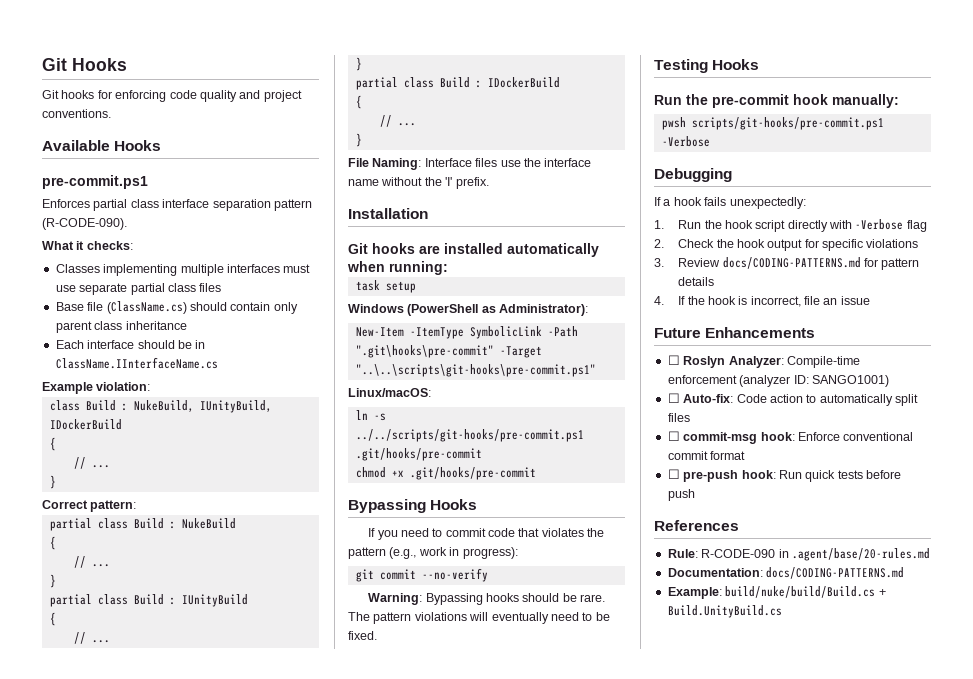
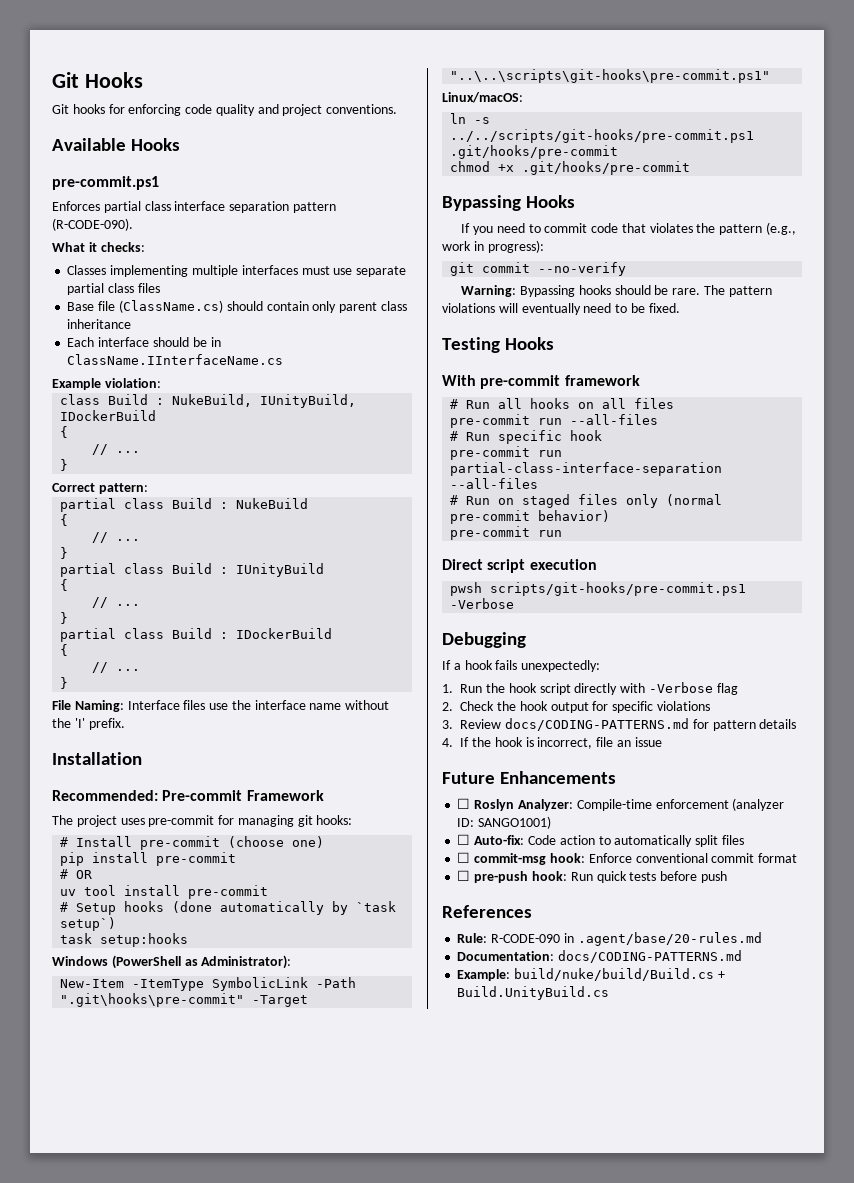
- Git hooks are installed automatically when running:
+ Recommended: Pre-commit Framework
+ The project uses pre-commit for managing git hooks:
+ # Install pre-commit (choose one)
+ pip install pre-commit
+ # OR
+ uv tool install pre-commit
+ # Setup hooks (done automatically by `task setup`)
- task setup
+ task setup:hooks
- Run the pre-commit hook manually:
+ With pre-commit framework
+ # Run all hooks on all files
+ pre-commit run --all-files
+ # Run specific hook
+ pre-commit run partial-class-interface-separation --all-files
+ # Run on staged files only (normal pre-commit behavior)
+ pre-commit run
+ Direct script execution

